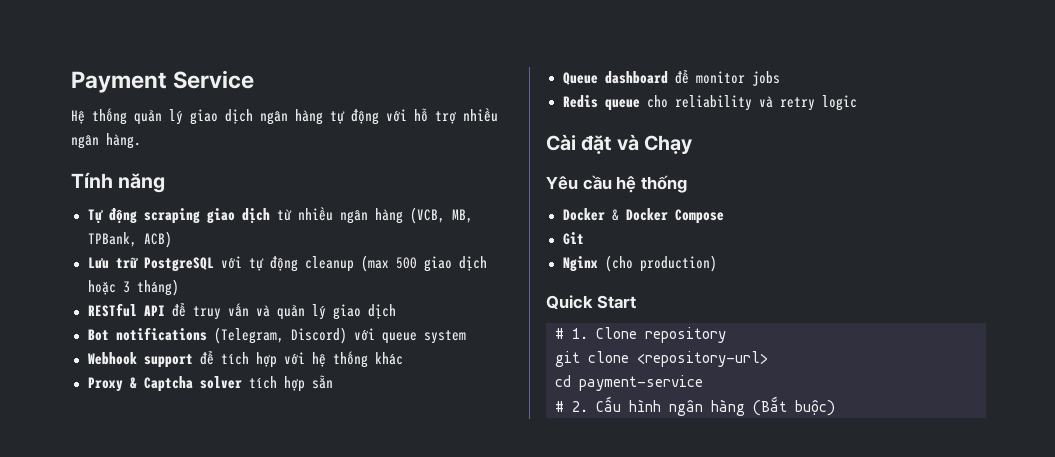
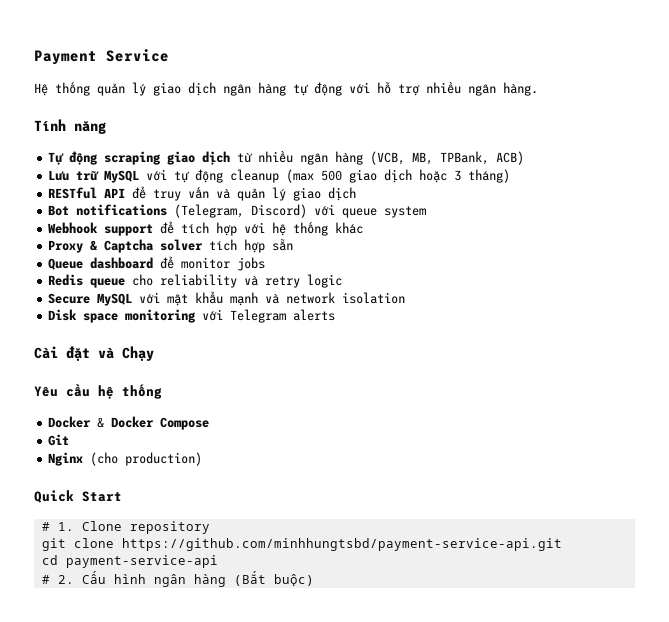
- Lưu trữ PostgreSQL với tự động cleanup (max 500 giao dịch hoặc 3 tháng)
+ Lưu trữ MySQL với tự động cleanup (max 500 giao dịch hoặc 3 tháng)
+ Secure MySQL với mật khẩu mạnh và network isolation
+ Disk space monitoring với Telegram alerts
- git clone <repository-url>
+ git clone https://github.com/minhhungtsbd/payment-service-api.git
- cd payment-service
+ cd payment-service-api

